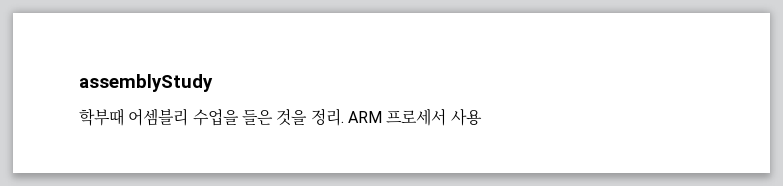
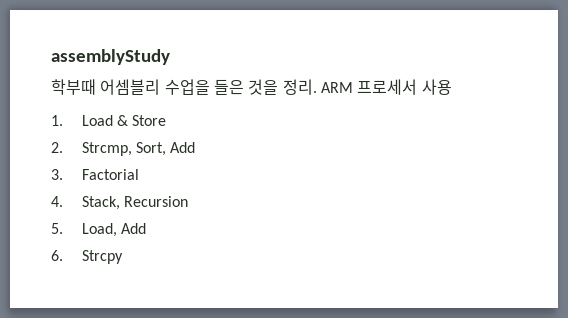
+ 1. Load & Store
+ 2. Strcmp, Sort, Add
+ 3. Factorial
+ 4. Stack, Recursion
+ 5. Load, Add
+ 6. Strcpy

